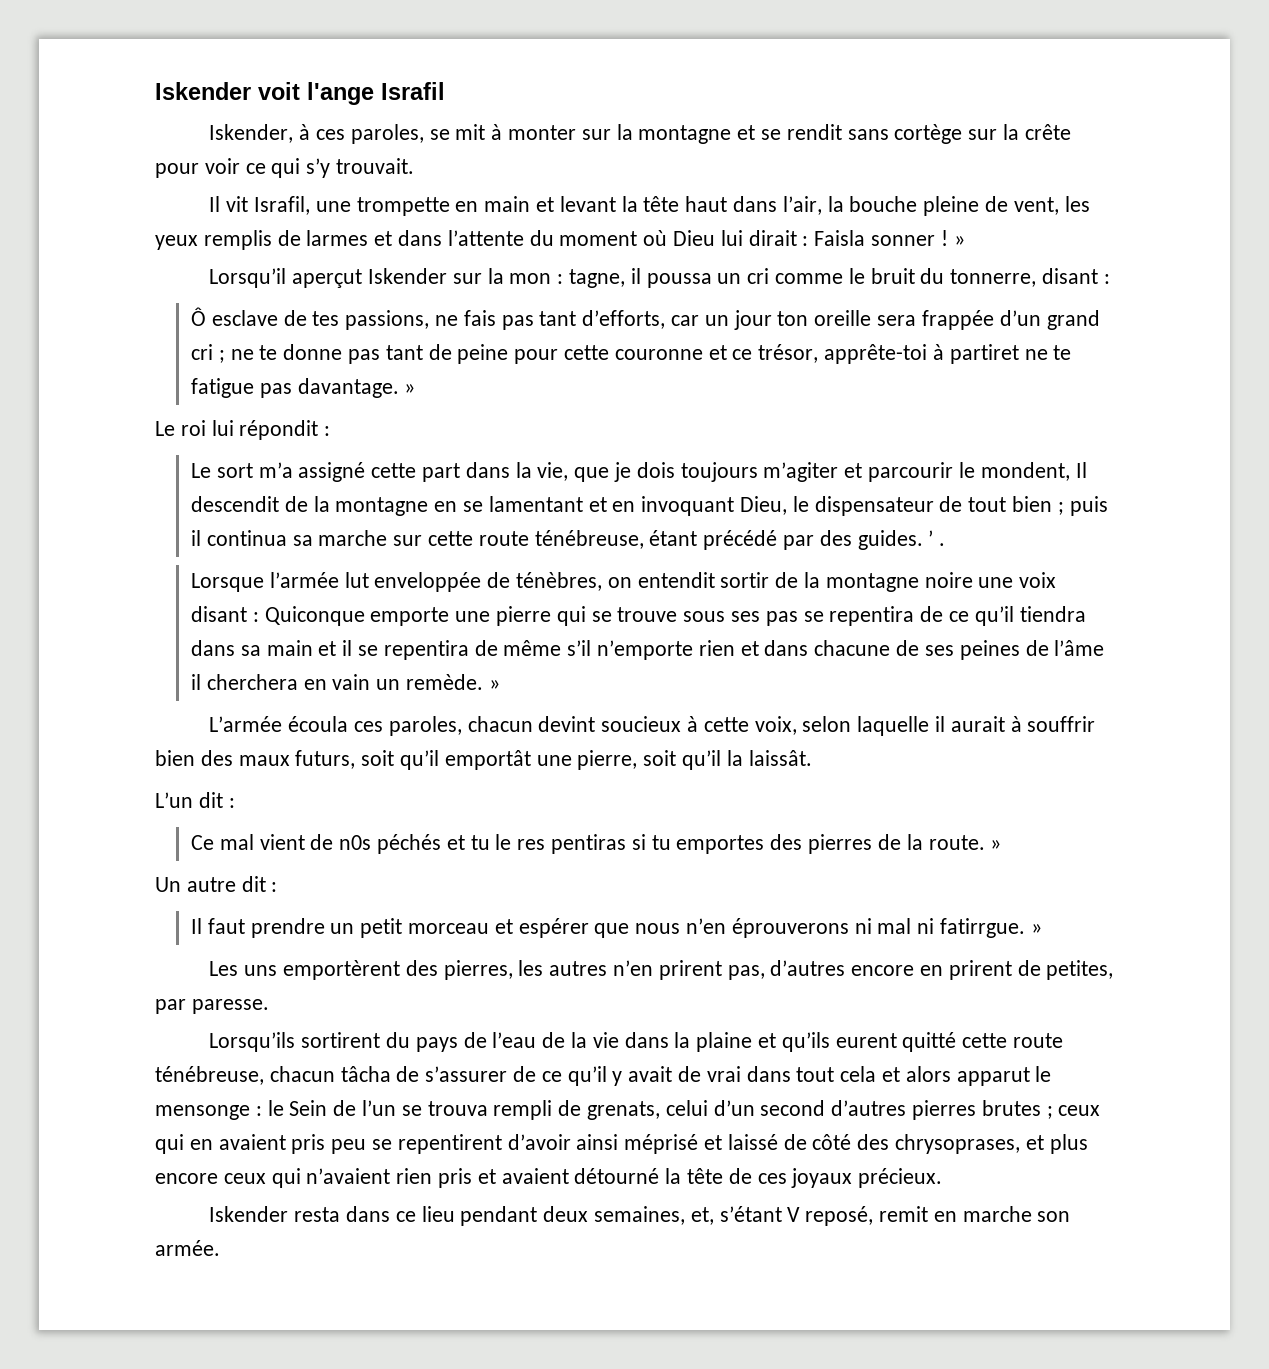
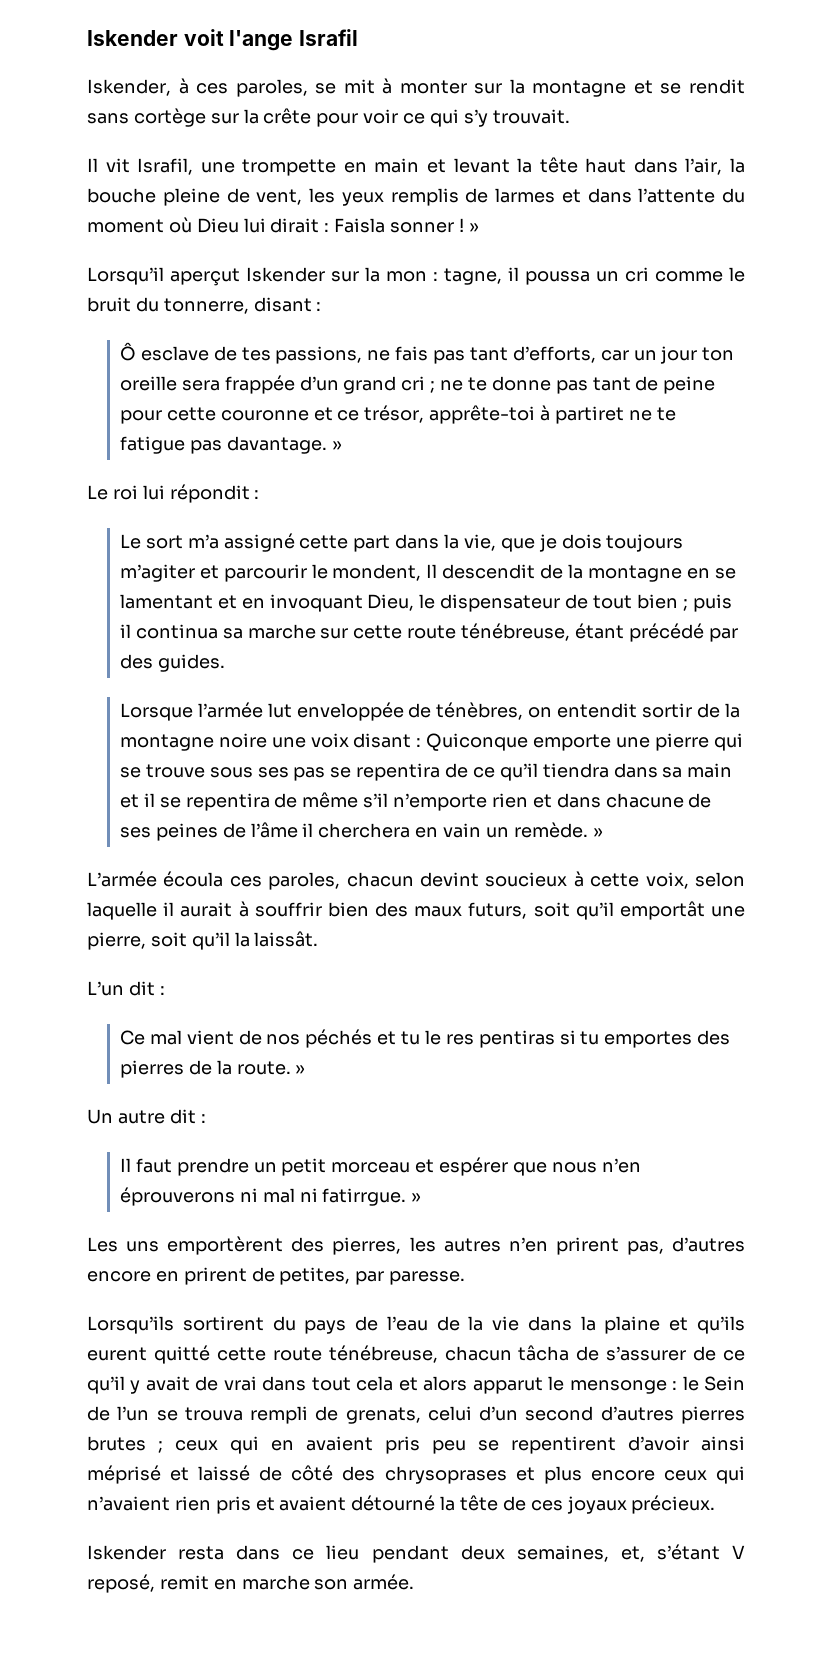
- Le sort m’a assigné cette part dans la vie, que je dois toujours m’agiter et parcourir le mondent, Il descendit de la montagne en se lamentant et en invoquant Dieu, le dispensateur de tout bien ; puis il continua sa marche sur cette route ténébreuse, étant précédé par des guides. ’ .
+ Le sort m’a assigné cette part dans la vie, que je dois toujours m’agiter et parcourir le mondent, Il descendit de la montagne en se lamentant et en invoquant Dieu, le dispensateur de tout bien ; puis il continua sa marche sur cette route ténébreuse, étant précédé par des guides.
- Ce mal vient de n0s péchés et tu le res pentiras si tu emportes des pierres de la route. »
+ Ce mal vient de nos péchés et tu le res pentiras si tu emportes des pierres de la route. »
- ceux qui en avaient pris peu se repentirent d’avoir ainsi méprisé et laissé de côté des chrysoprases, et plus encore ceux qui n’avaient rien pris et avaient détourné la tête de ces joyaux précieux.
+ ceux qui en avaient pris peu se repentirent d’avoir ainsi méprisé et laissé de côté des chrysoprases et plus encore ceux qui n’avaient rien pris et avaient détourné la tête de ces joyaux précieux.

